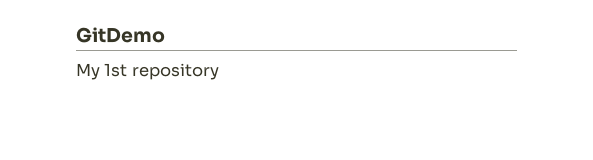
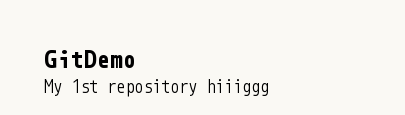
- My 1st repository
+ My 1st repository hiiiggg

